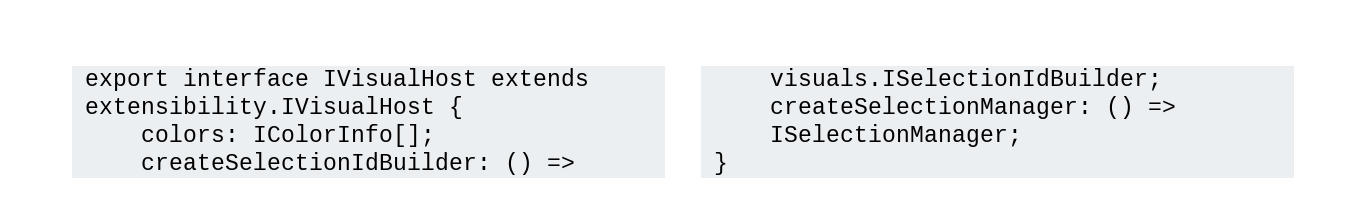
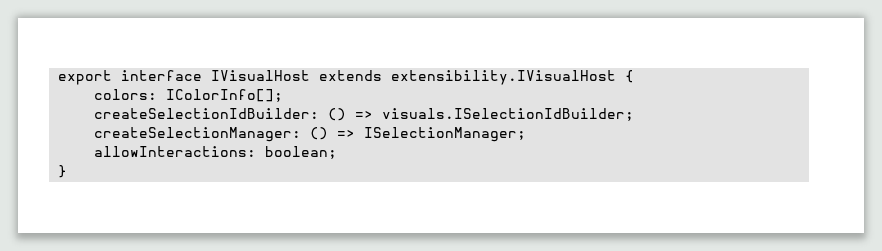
+ allowInteractions: boolean;

